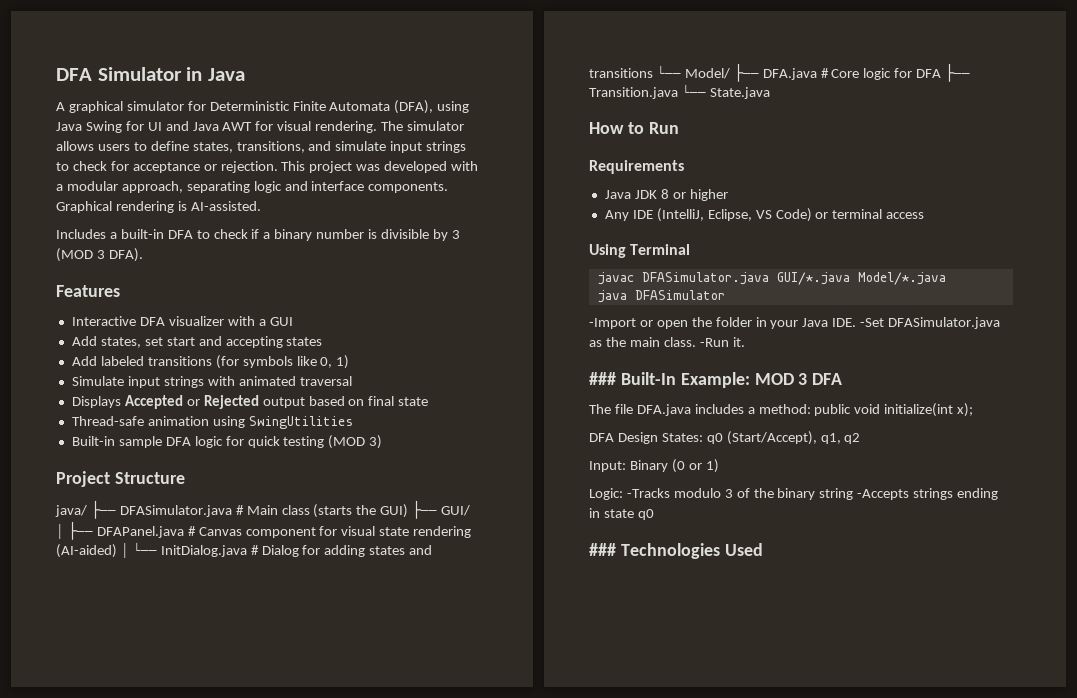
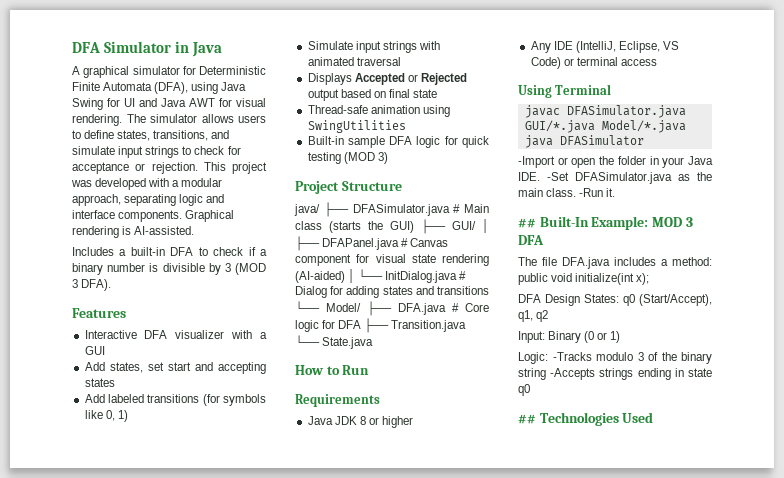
- ### Built-In Example: MOD 3 DFA
+ ## Built-In Example: MOD 3 DFA
- ### Technologies Used
+ ## Technologies Used

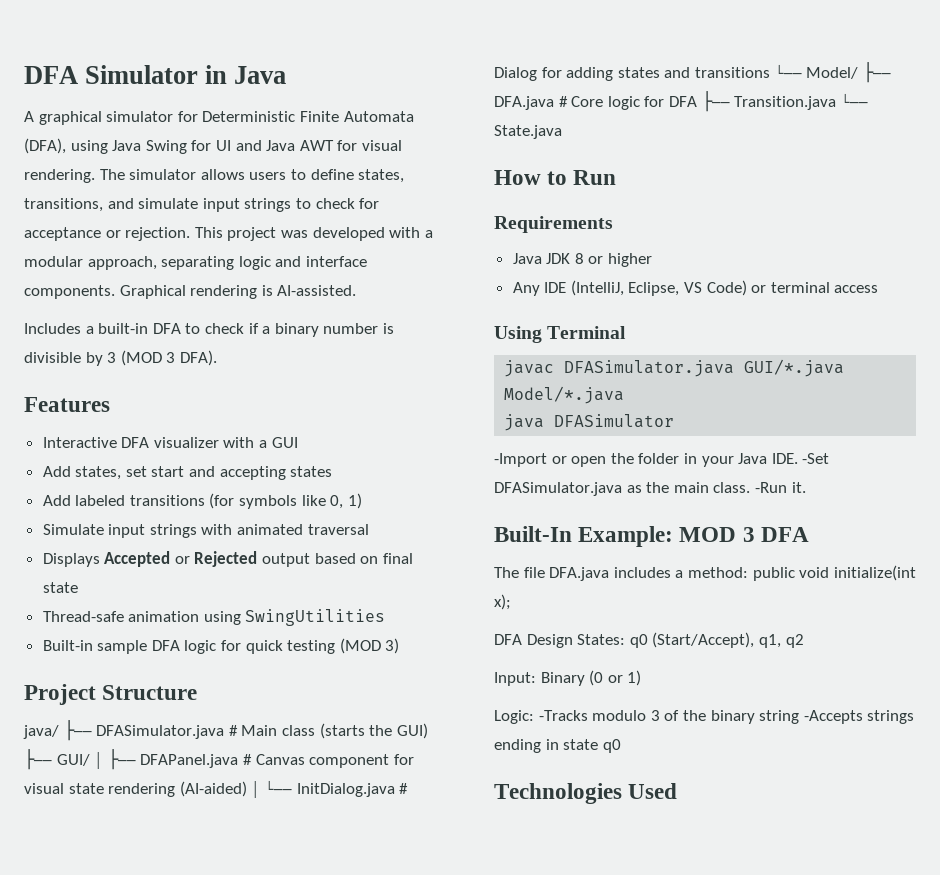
- ## Built-In Example: MOD 3 DFA
+ Built-In Example: MOD 3 DFA
- ## Technologies Used
+ Technologies Used

